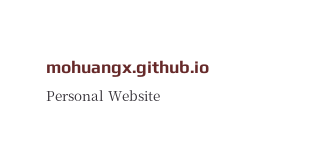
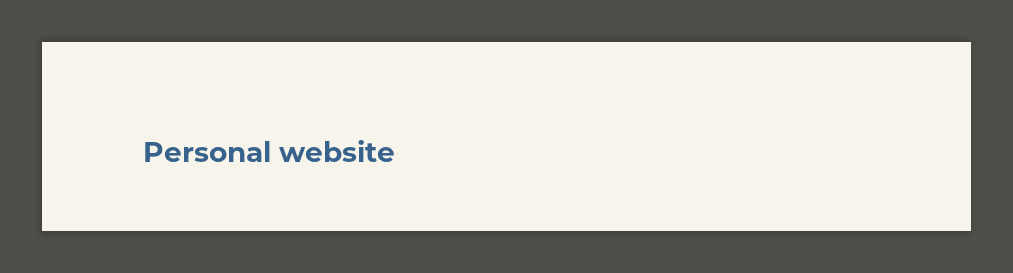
- mohuangx.github.io
- Personal Website
+ Personal website

